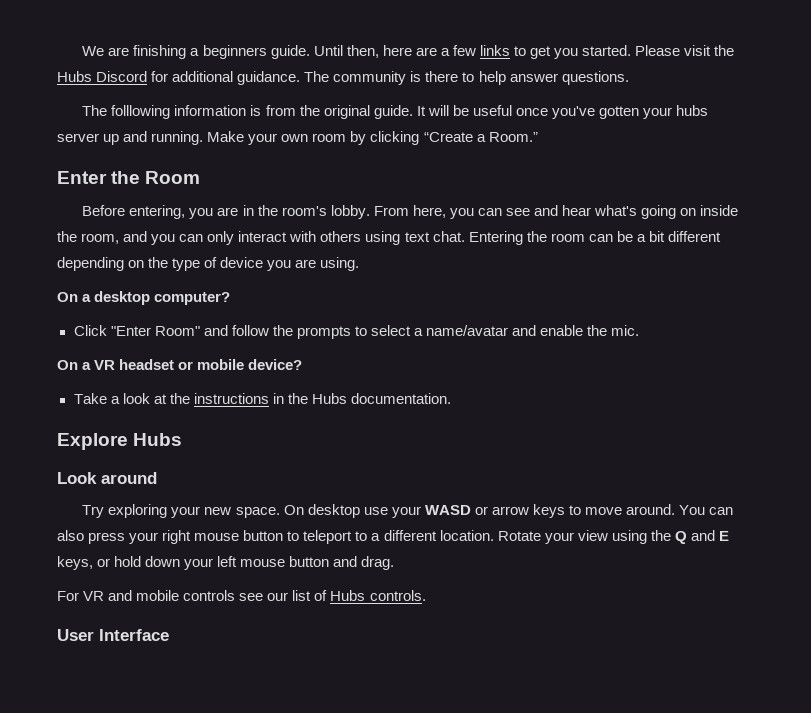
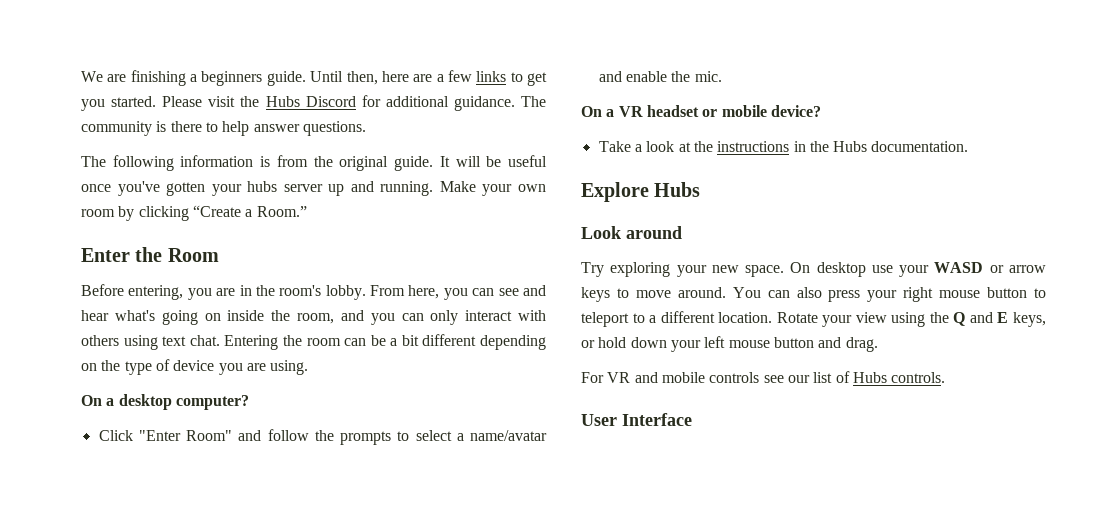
- The folllowing information is from the original guide.
+ The following information is from the original guide.

